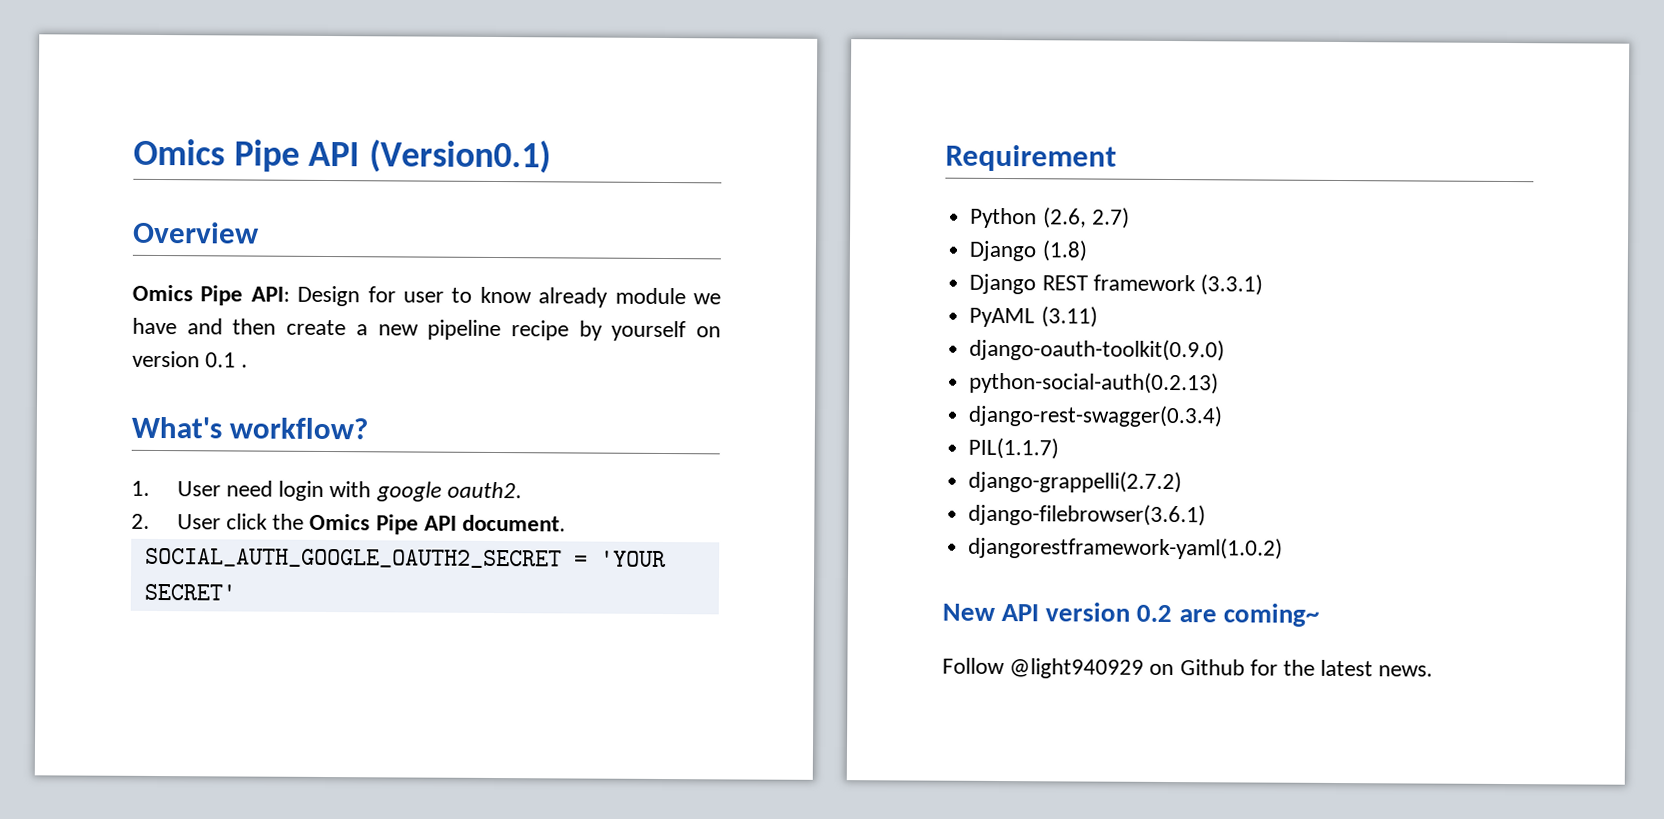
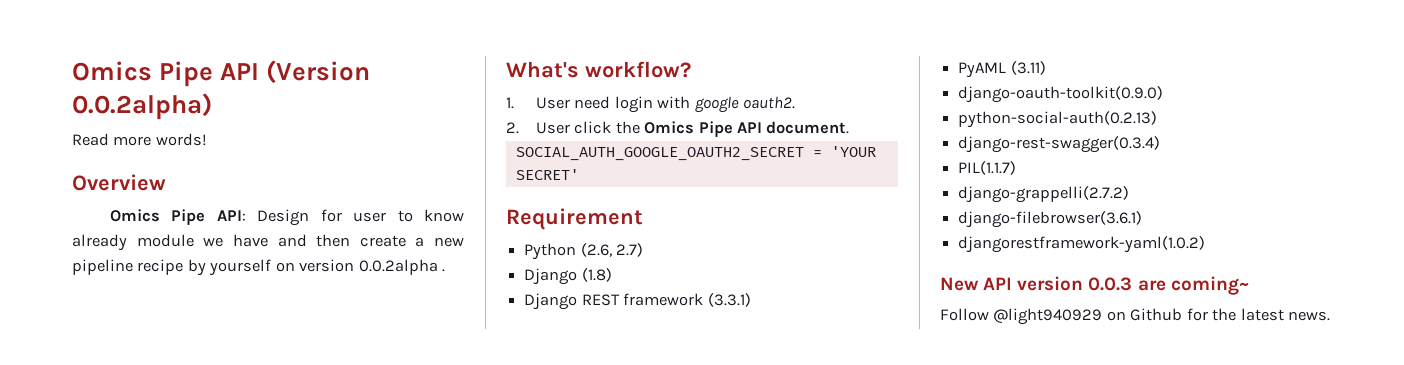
- Omics Pipe API (Version0.1)
+ Omics Pipe API (Version 0.0.2alpha)
+ Read more words!
- Omics Pipe API: Design for user to know already module we have and then create a new pipeline recipe by yourself on version 0.1 .
+ Omics Pipe API: Design for user to know already module we have and then create a new pipeline recipe by yourself on version 0.0.2alpha .
- New API version 0.2 are coming~
+ New API version 0.0.3 are coming~

